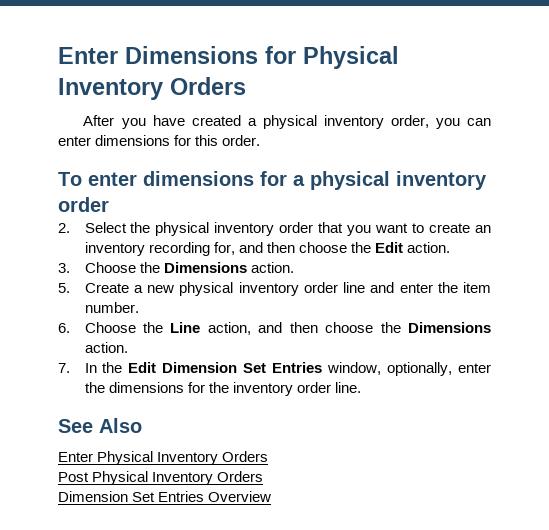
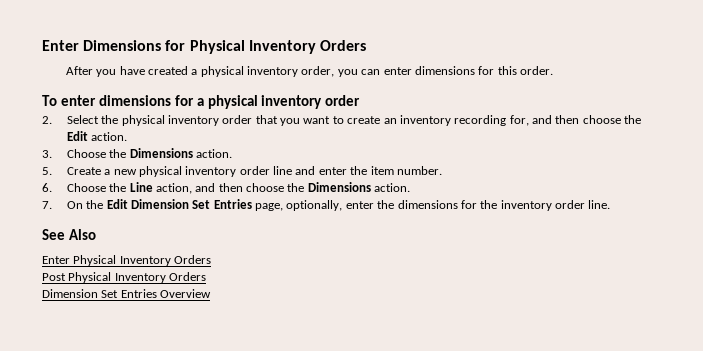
- 7. In the Edit Dimension Set Entries window, optionally, enter the dimensions for the inventory order line.
+ 7. On the Edit Dimension Set Entries page, optionally, enter the dimensions for the inventory order line.

